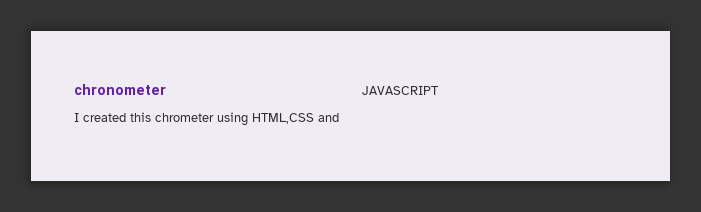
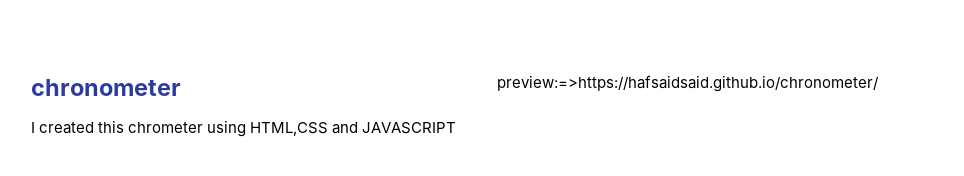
- I created this chrometer using HTML,CSS and JAVASCRIPT
+ I created this chrometer using HTML,CSS and JAVASCRIPT preview:=>https://hafsaidsaid.github.io/chronometer/

